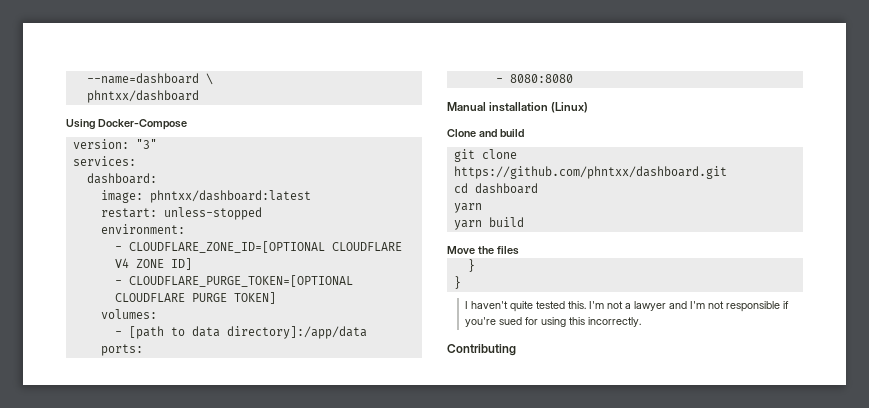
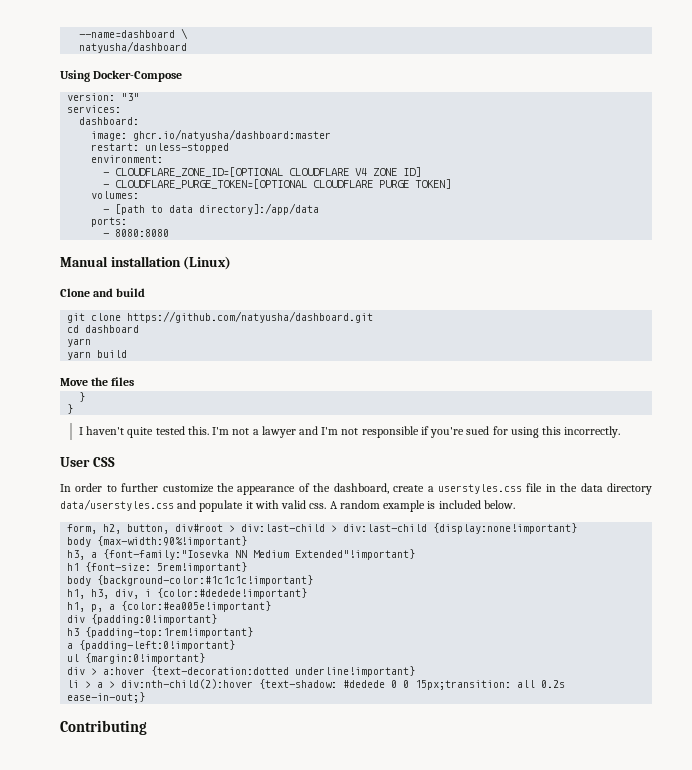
- phntxx/dashboard
+ natyusha/dashboard
- image: phntxx/dashboard:latest
+ image: ghcr.io/natyusha/dashboard:master
- git clone https://github.com/phntxx/dashboard.git
+ git clone https://github.com/natyusha/dashboard.git
+ User CSS
+ In order to further customize the appearance of the dashboard, create a userstyles.css file in the data directory data/userstyles.css and populate it with valid css. A random example is included below.
+ form, h2, button, div#root > div:last-child > div:last-child {display:none!important}
+ body {max-width:90%!important}
+ h3, a {font-family:"Iosevka NN Medium Extended"!important}
+ h1 {font-size: 5rem!important}
+ body {background-color:#1c1c1c!important}
+ h1, h3, div, i {color:#dedede!important}
+ h1, p, a {color:#ea005e!important}
+ div {padding:0!important}
+ h3 {padding-top:1rem!important}
+ a {padding-left:0!important}
+ ul {margin:0!important}
+ div > a:hover {text-decoration:dotted underline!important}
+ li > a > div:nth-child(2):hover {text-shadow: #dedede 0 0 15px;transition: all 0.2s ease-in-out;}

